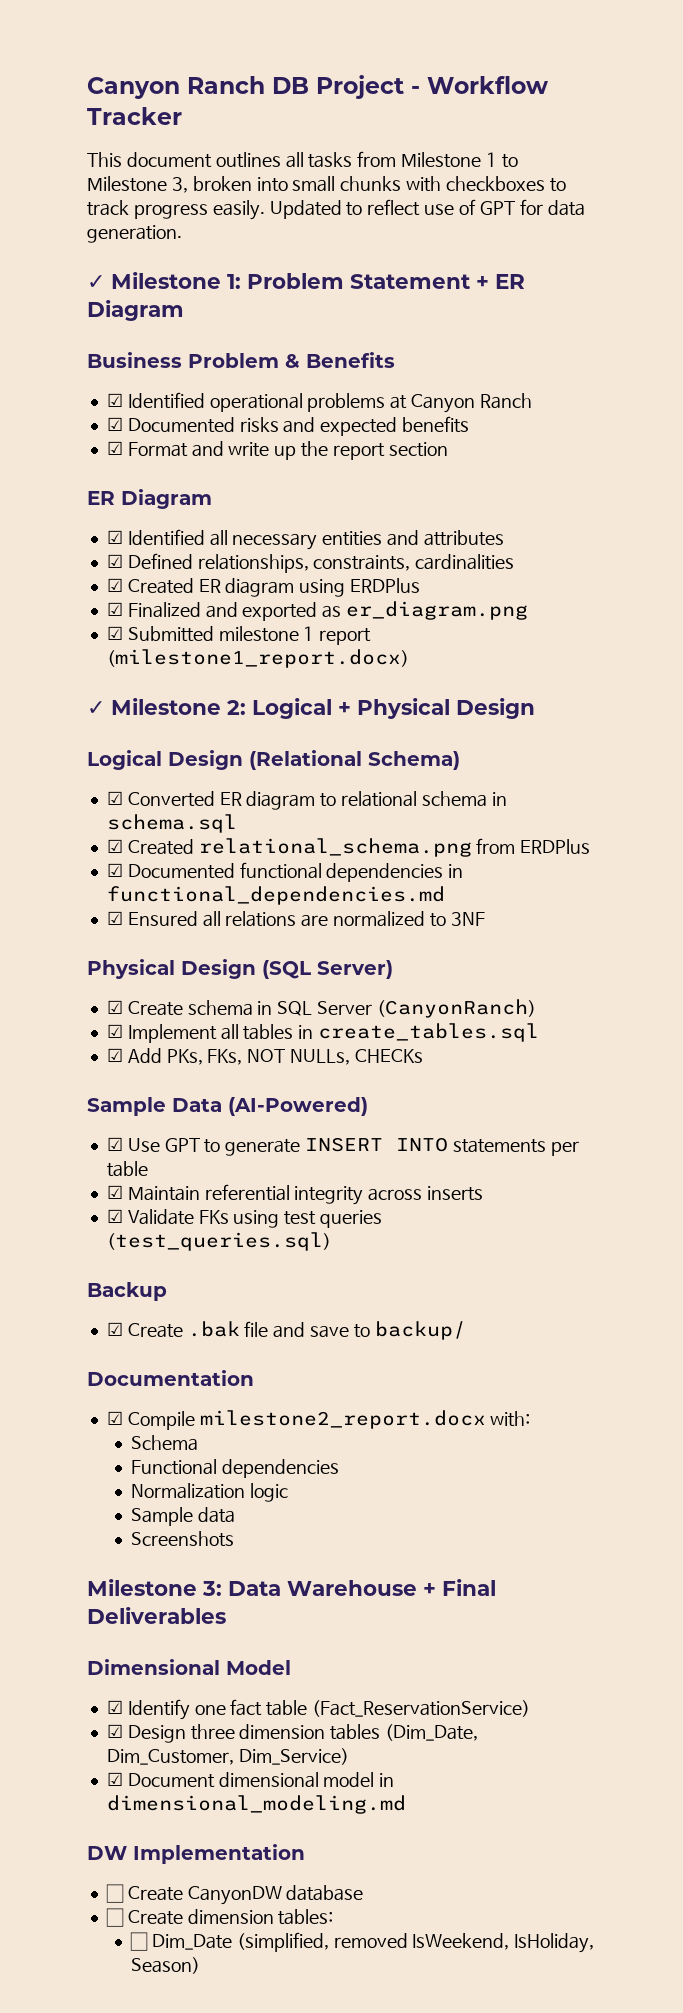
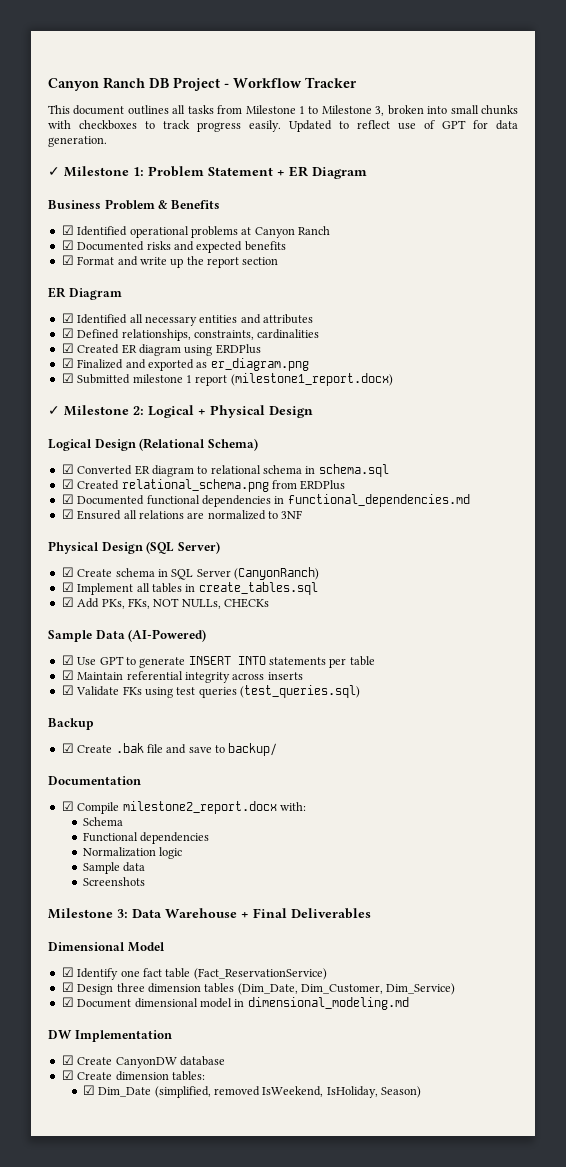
- ☐ Create CanyonDW database
+ ☑ Create CanyonDW database
- ☐ Create dimension tables:
+ ☑ Create dimension tables:
- ☐ Dim_Date (simplified, removed IsWeekend, IsHoliday, Season)
+ ☑ Dim_Date (simplified, removed IsWeekend, IsHoliday, Season)

